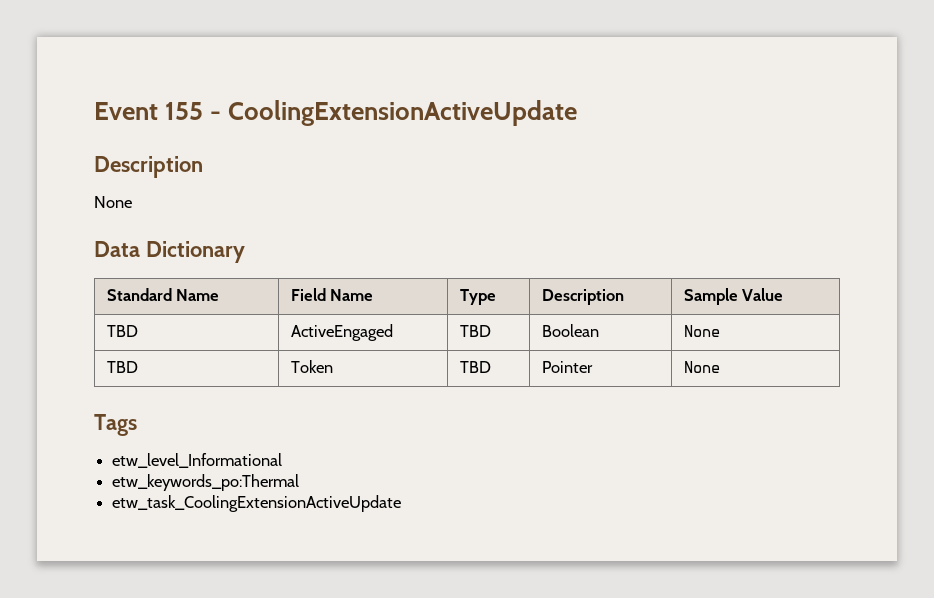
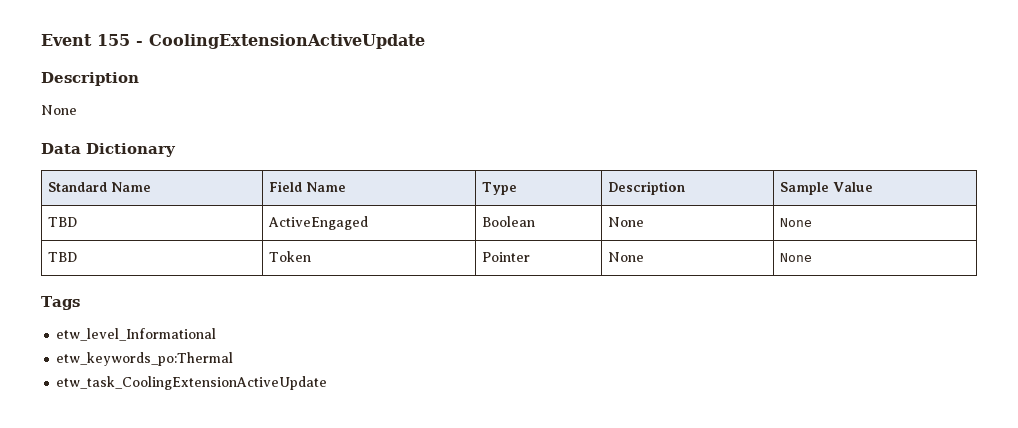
- TBD | ActiveEngaged | TBD | Boolean | None
+ TBD | ActiveEngaged | Boolean | None | None
- TBD | Token | TBD | Pointer | None
+ TBD | Token | Pointer | None | None

